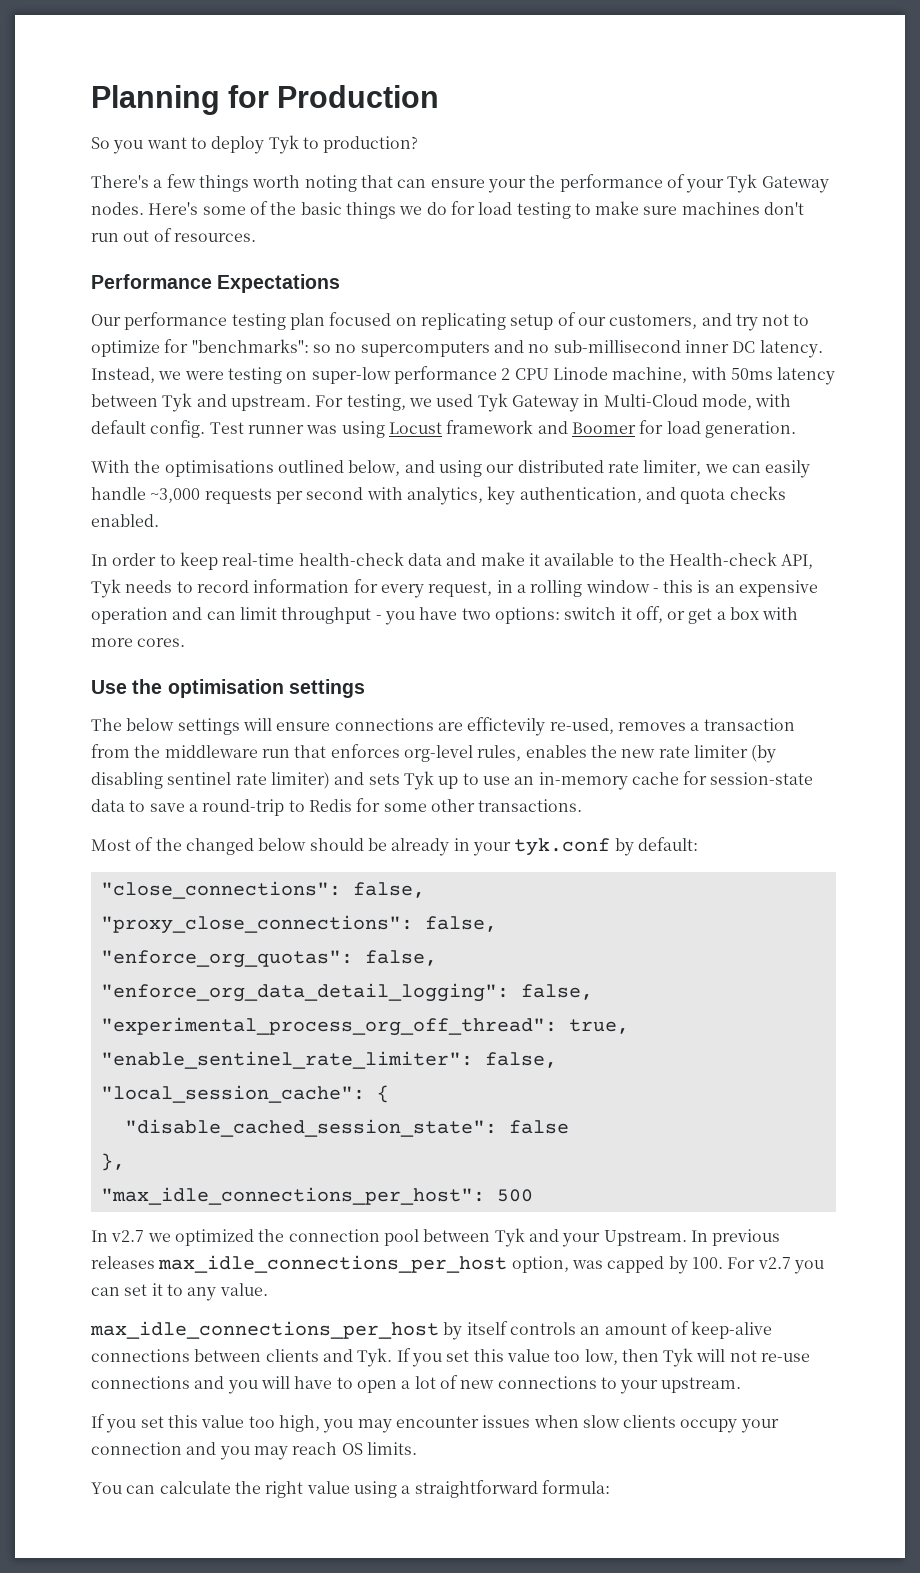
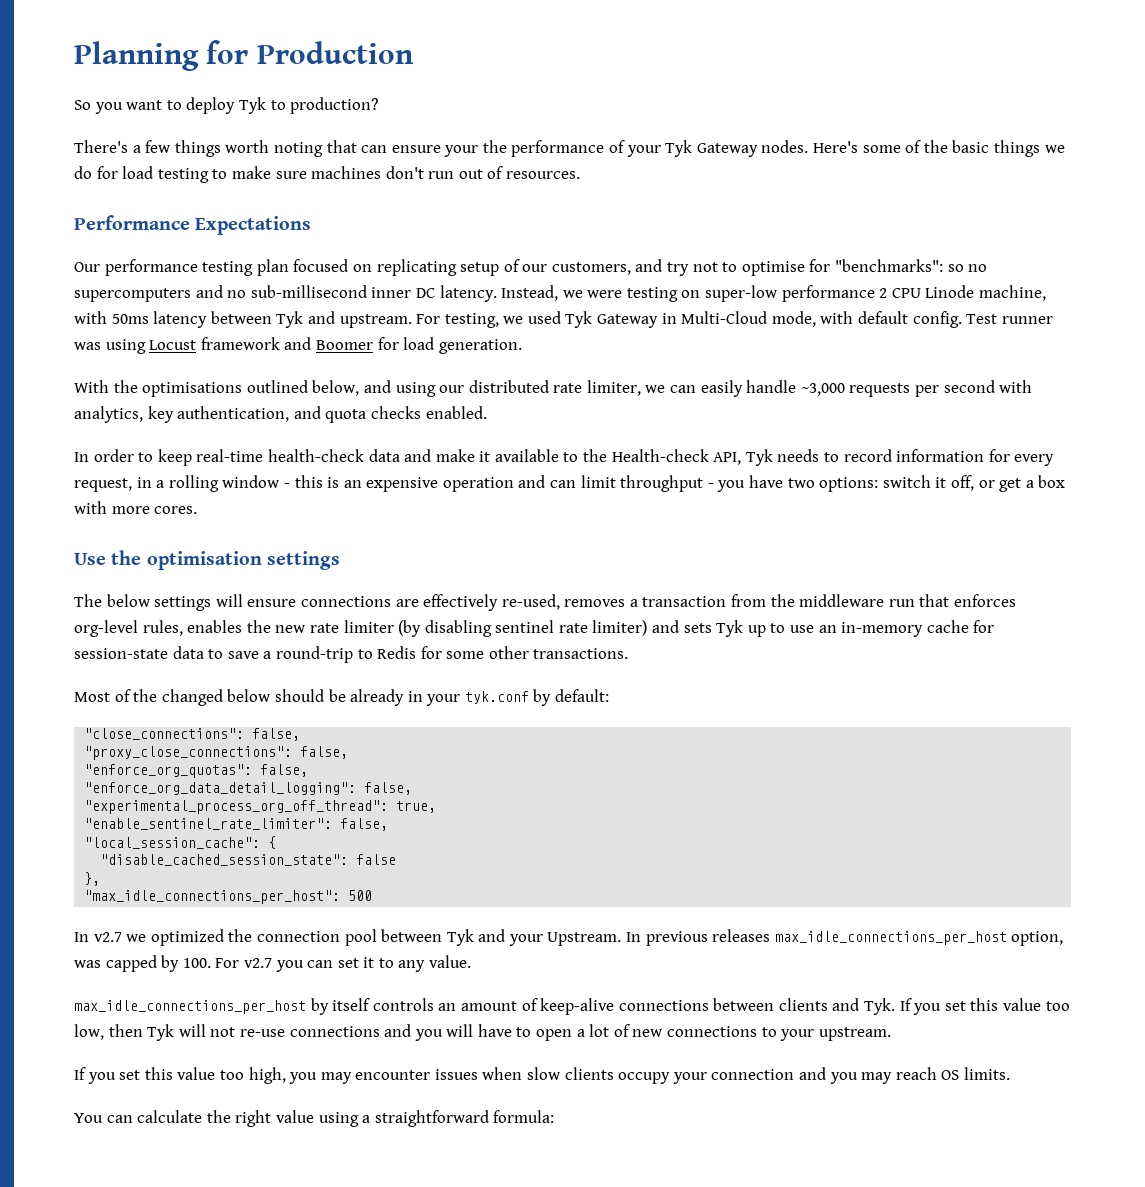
- Our performance testing plan focused on replicating setup of our customers, and try not to optimize for "benchmarks": so no supercomputers and no sub-millisecond inner DC latency.
+ Our performance testing plan focused on replicating setup of our customers, and try not to optimise for "benchmarks": so no supercomputers and no sub-millisecond inner DC latency.
- The below settings will ensure connections are effictevily re-used, removes a transaction from the middleware run that enforces org-level rules, enables the new rate limiter (by disabling sentinel rate limiter) and sets Tyk up to use an in-memory cache for session-state data to save a round-trip to Redis for some other transactions.
+ The below settings will ensure connections are effectively re-used, removes a transaction from the middleware run that enforces org-level rules, enables the new rate limiter (by disabling sentinel rate limiter) and sets Tyk up to use an in-memory cache for session-state data to save a round-trip to Redis for some other transactions.

